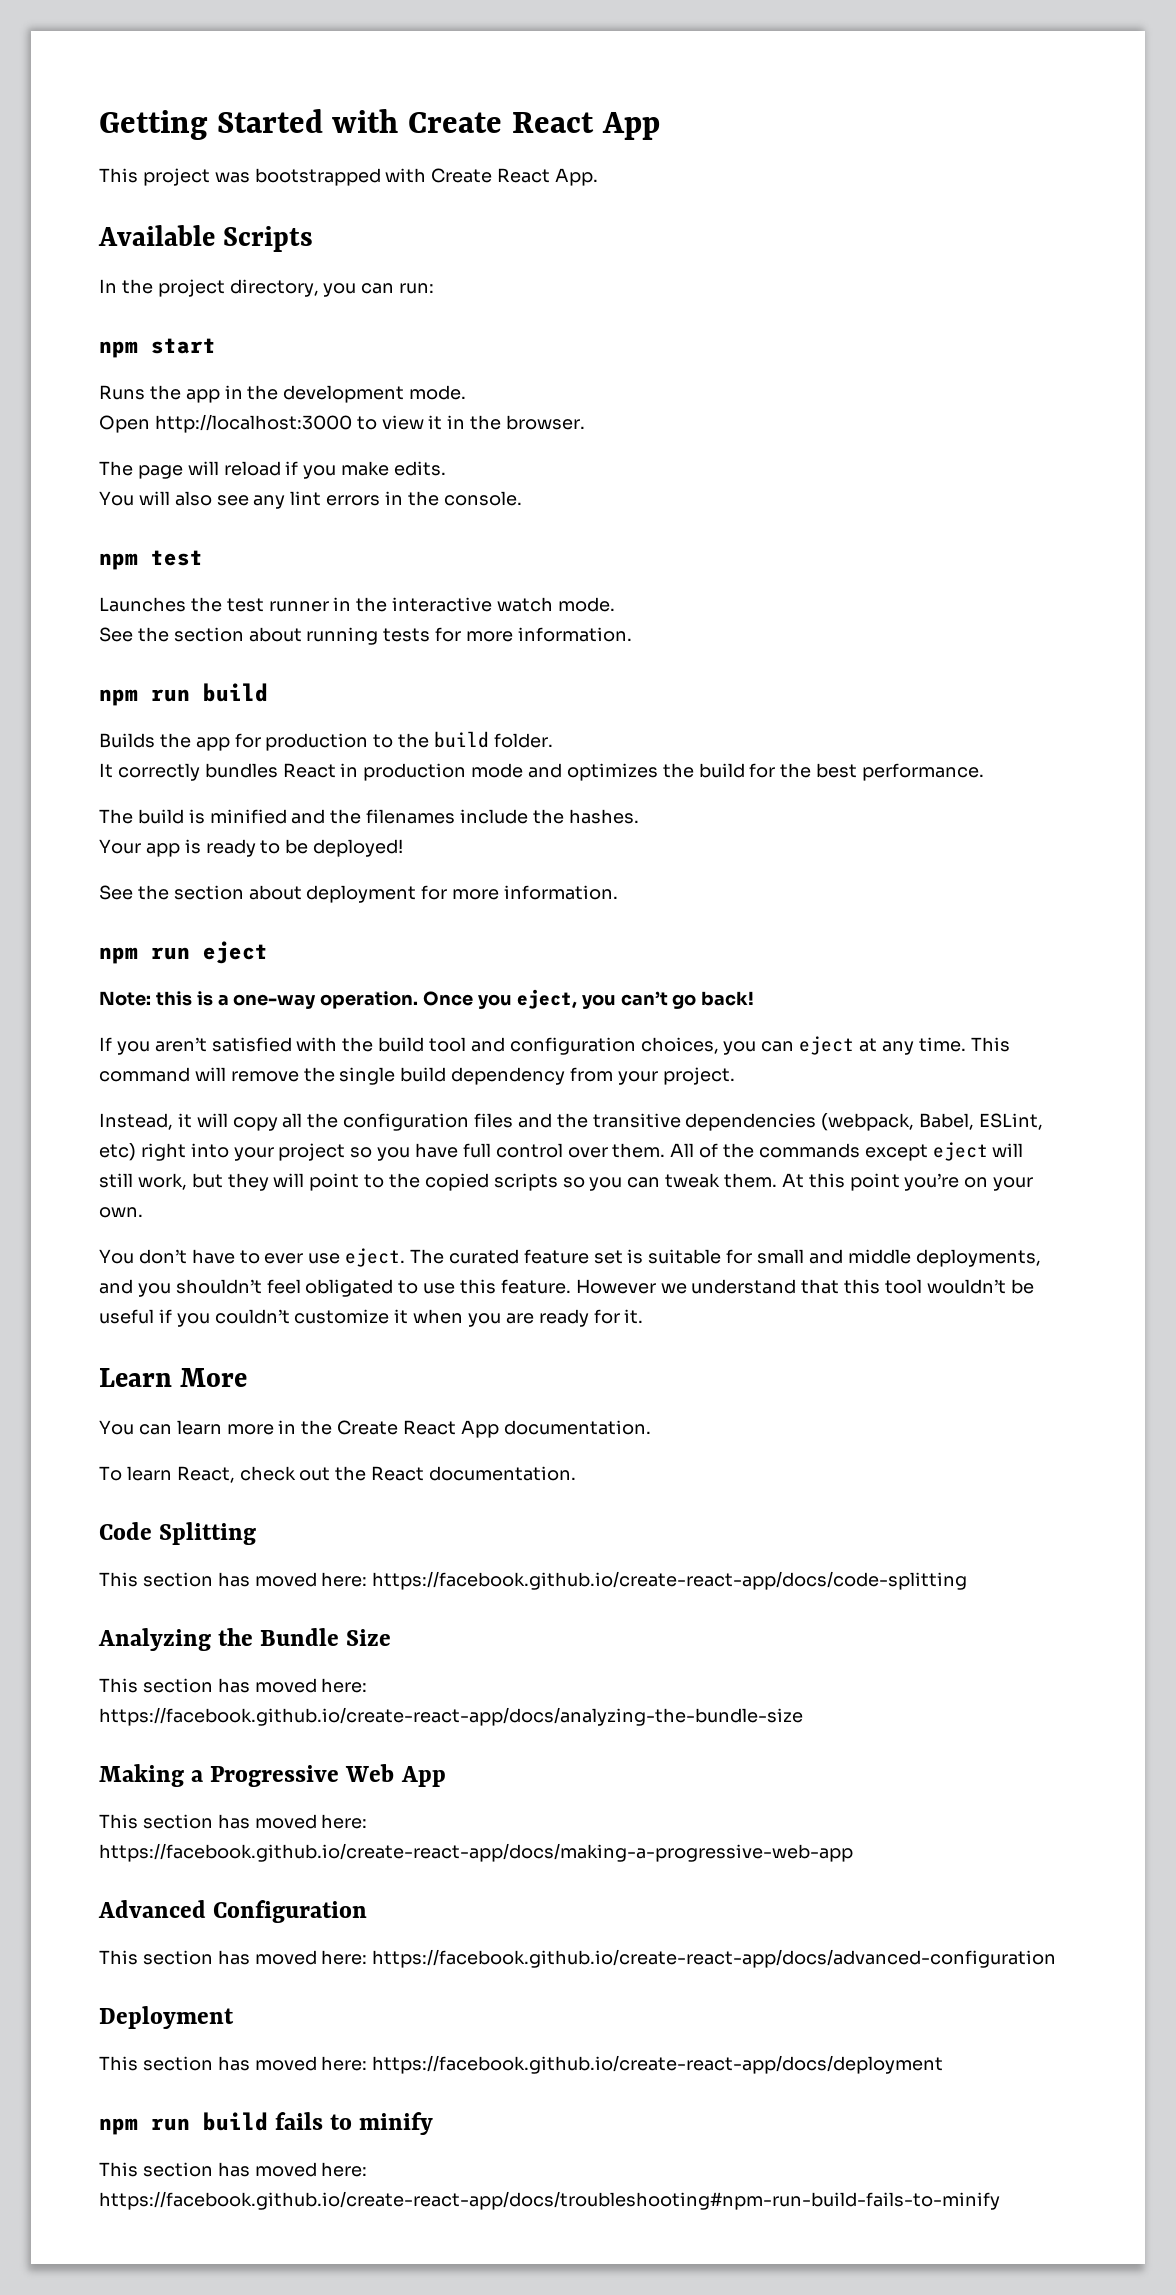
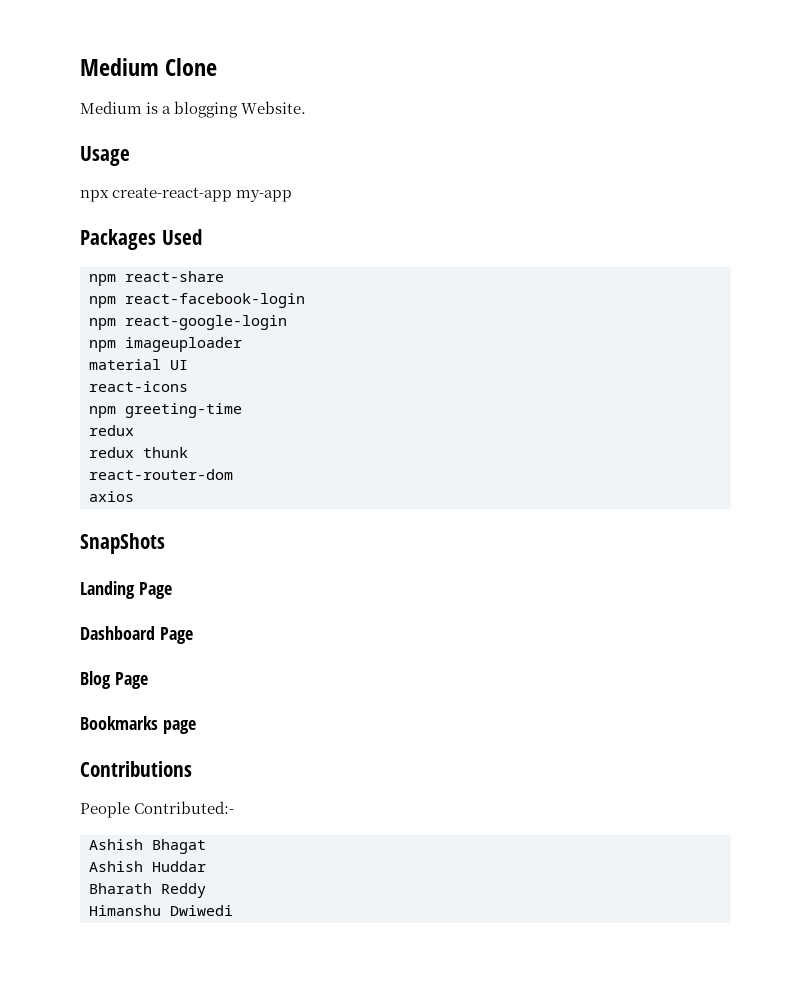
- Getting Started with Create React App
- This project was bootstrapped with Create React App.
- Available Scripts
- In the project directory, you can run:
- npm start
- Runs the app in the development mode.
- Open http://localhost:3000 to view it in the browser.
- The page will reload if you make edits.
- You will also see any lint errors in the console.
- npm test
- Launches the test runner in the interactive watch mode.
- See the section about running tests for more information.
- npm run build
- Builds the app for production to the build folder.
- It correctly bundles React in production mode and optimizes the build for the best performance.
- The build is minified and the filenames include the hashes.
- Your app is ready to be deployed!
- See the section about deployment for more information.
- npm run eject
- Note: this is a one-way operation. Once you eject, you can’t go back!
- If you aren’t satisfied with the build tool and configuration choices, you can eject at any time. This command will remove the single build dependency from your project.
- Instead, it will copy all the configuration files and the transitive dependencies (webpack, Babel, ESLint, etc) right into your project so you have full control over them. All of the commands except eject will still work, but they will point to the copied scripts so you can tweak them. At this point you’re on your own.
- You don’t have to ever use eject. The curated feature set is suitable for small and middle deployments, and you shouldn’t feel obligated to use this feature. However we understand that this tool wouldn’t be useful if you couldn’t customize it when you are ready for it.
- Learn More
- You can learn more in the Create React App documentation.
- To learn React, check out the React documentation.
- Code Splitting
- This section has moved here: https://facebook.github.io/create-react-app/docs/code-splitting
- Analyzing the Bundle Size
- This section has moved here: https://facebook.github.io/create-react-app/docs/analyzing-the-bundle-size
- Making a Progressive Web App
- This section has moved here: https://facebook.github.io/create-react-app/docs/making-a-progressive-web-app
- Advanced Configuration
- This section has moved here: https://facebook.github.io/create-react-app/docs/advanced-configuration
- Deployment
- This section has moved here: https://facebook.github.io/create-react-app/docs/deployment
- npm run build fails to minify
- This section has moved here: https://facebook.github.io/create-react-app/docs/troubleshooting#npm-run-build-fails-to-minify
+ Medium Clone
+ Medium is a blogging Website.
+ Usage
+ npx create-react-app my-app
+ Packages Used
+ npm react-share
+ npm react-facebook-login
+ npm react-google-login
+ npm imageuploader
+ material UI
+ react-icons
+ npm greeting-time
+ redux
+ redux thunk
+ react-router-dom
+ axios
+ SnapShots
+ Landing Page
+ Dashboard Page
+ Blog Page
+ Bookmarks page
+ Contributions
+ People Contributed:-
+ Ashish Bhagat
+ Ashish Huddar
+ Bharath Reddy
+ Himanshu Dwiwedi

